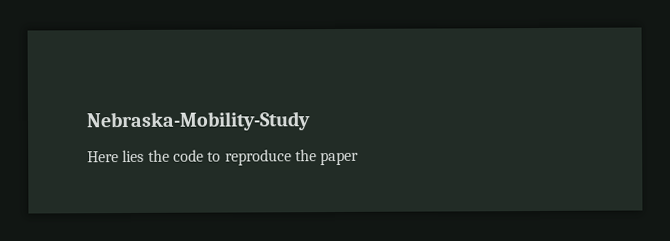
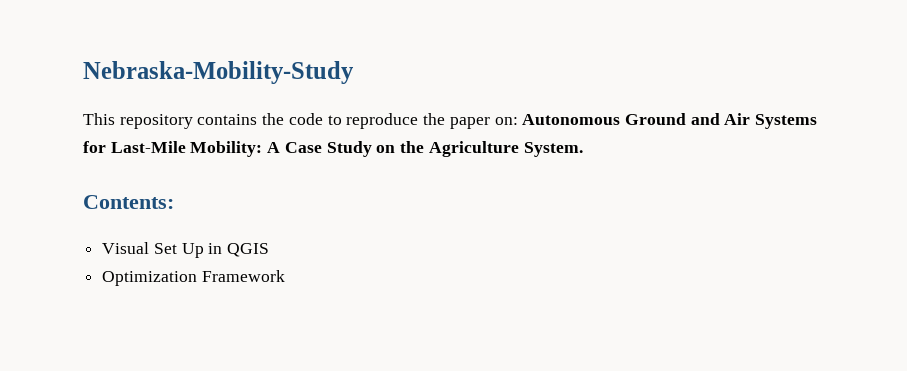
- Here lies the code to reproduce the paper
+ This repository contains the code to reproduce the paper on: Autonomous Ground and Air Systems for Last-Mile Mobility: A Case Study on the Agriculture System.
+ Contents:
+ Visual Set Up in QGIS
+ Optimization Framework

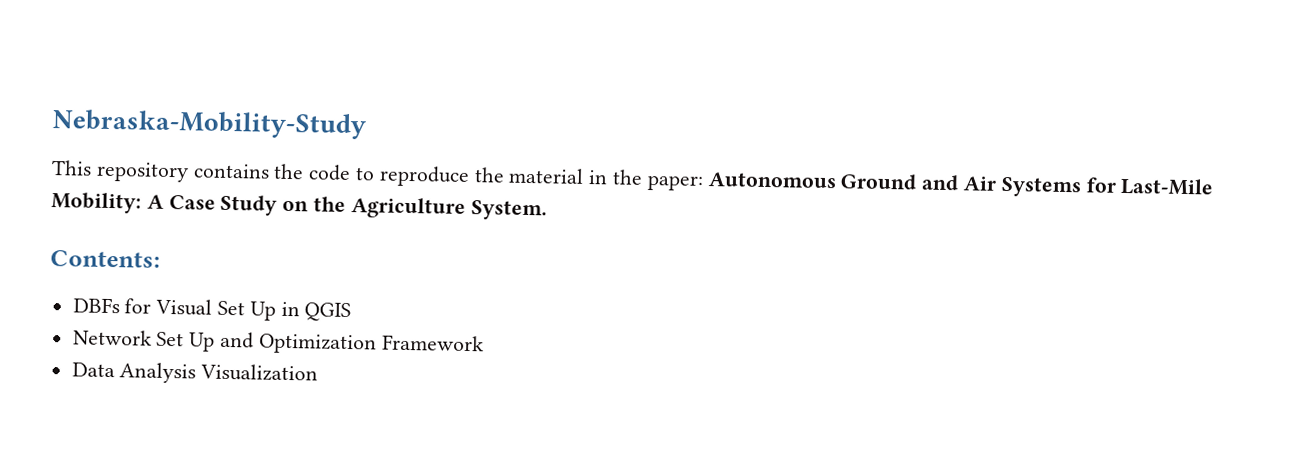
- This repository contains the code to reproduce the paper on: Autonomous Ground and Air Systems for Last-Mile Mobility: A Case Study on the Agriculture System.
+ This repository contains the code to reproduce the material in the paper: Autonomous Ground and Air Systems for Last-Mile Mobility: A Case Study on the Agriculture System.
- Visual Set Up in QGIS
+ DBFs for Visual Set Up in QGIS
- Optimization Framework
+ Network Set Up and Optimization Framework
+ Data Analysis Visualization

